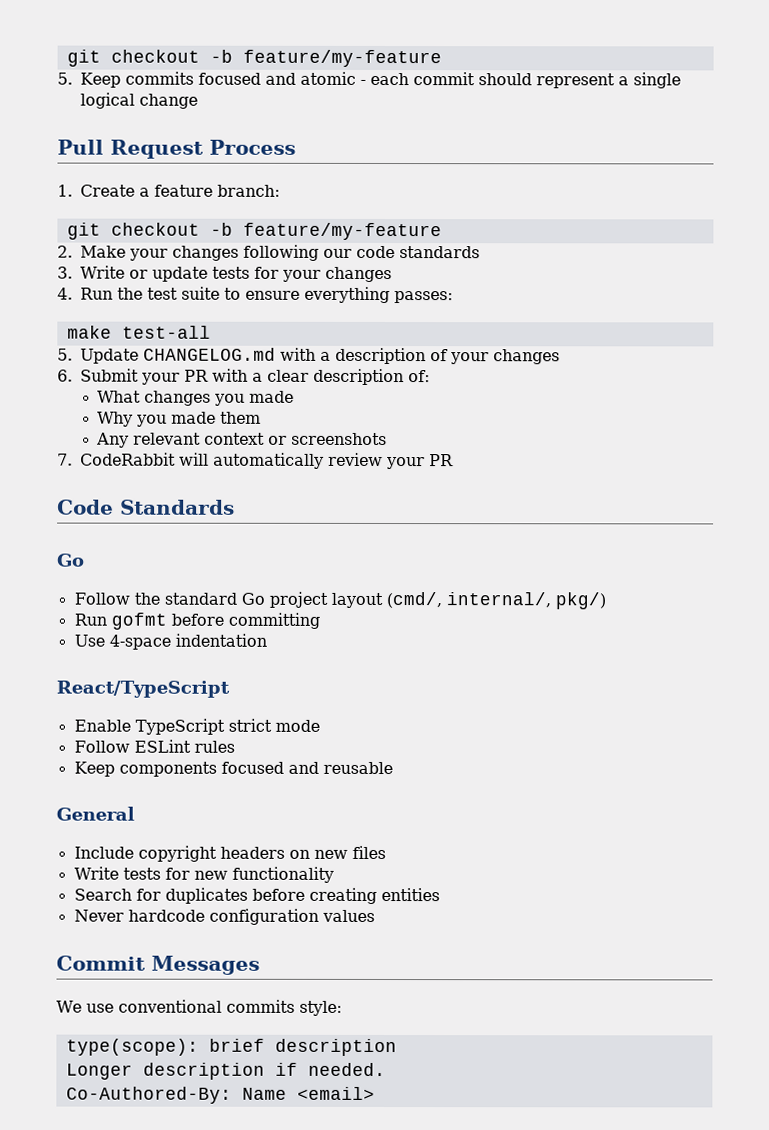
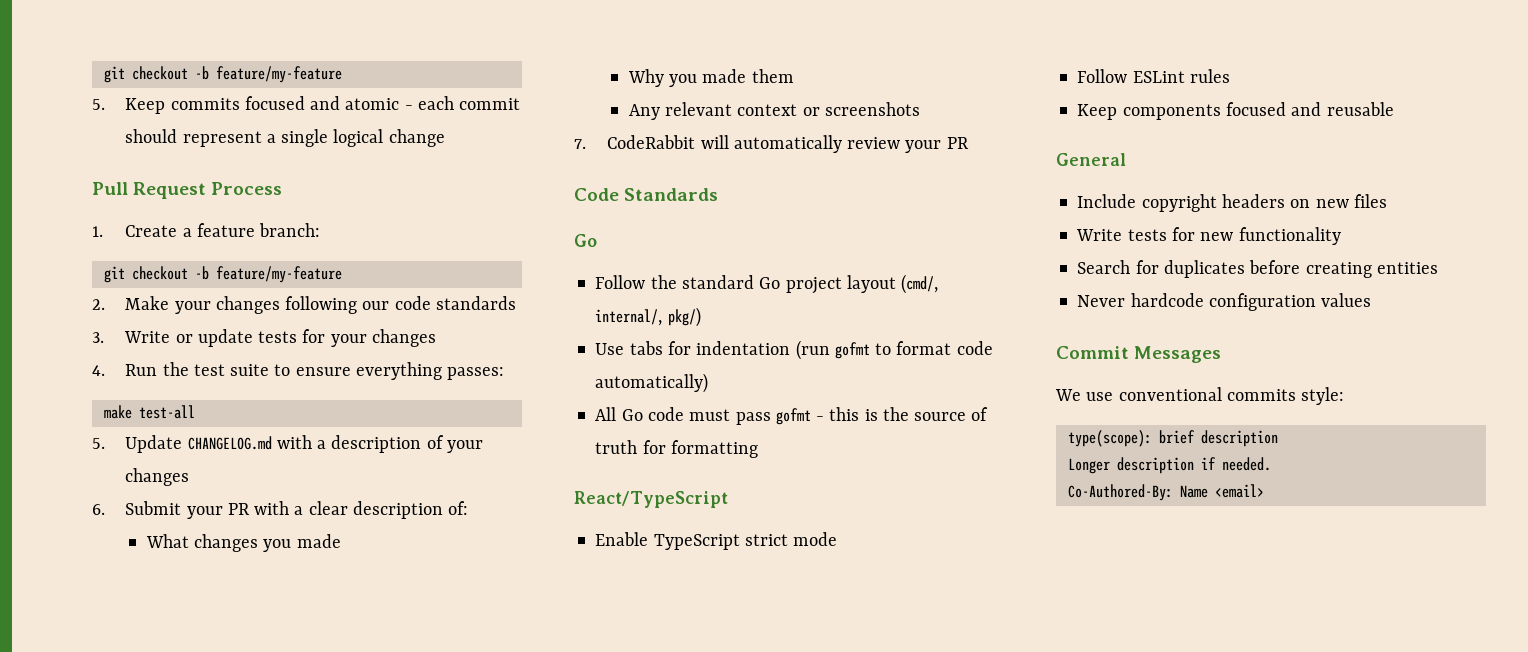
- Run gofmt before committing
- Use 4-space indentation
+ Use tabs for indentation (run gofmt to format code automatically)
+ All Go code must pass gofmt - this is the source of truth for formatting

